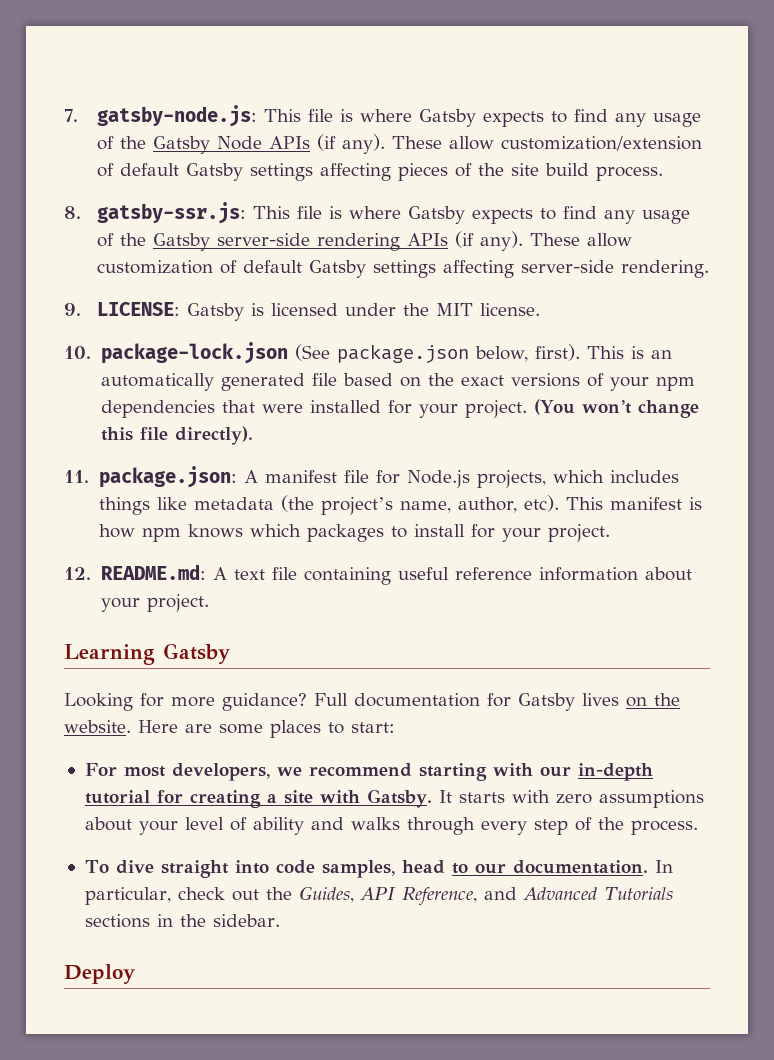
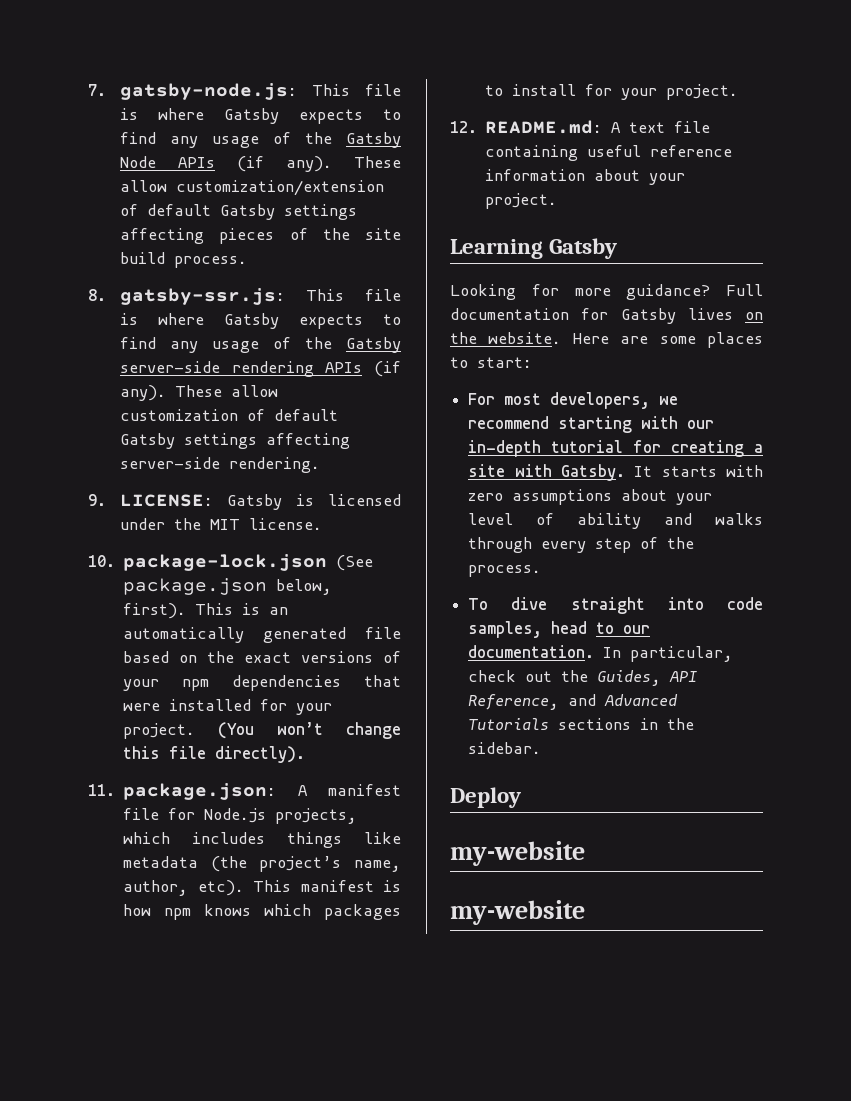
  Deploy
+ my-website
+ my-website

